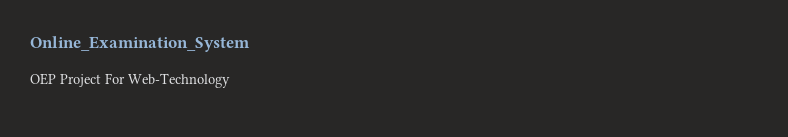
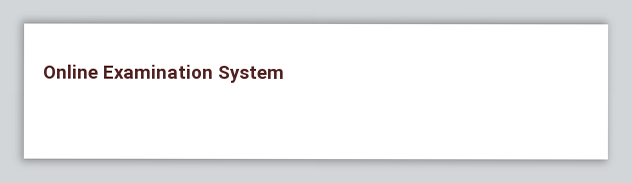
- Online_Examination_System
- OEP Project For Web-Technology
+ Online Examination System

